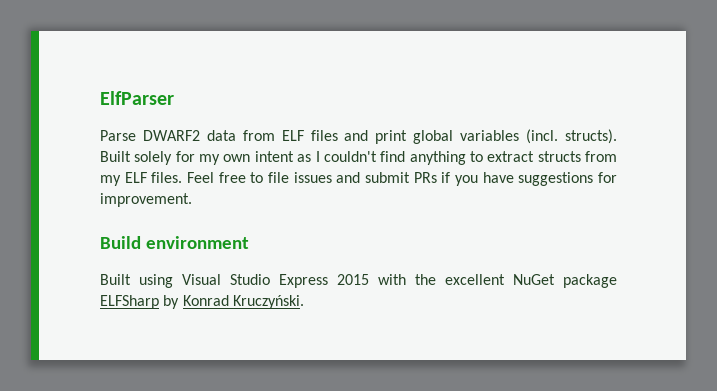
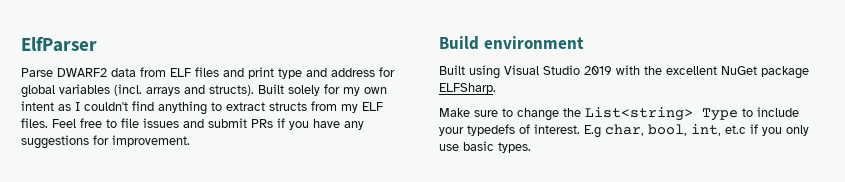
- Parse DWARF2 data from ELF files and print global variables (incl. structs).
+ Parse DWARF2 data from ELF files and print type and address for global variables (incl. arrays and structs).
- Feel free to file issues and submit PRs if you have suggestions for improvement.
+ Feel free to file issues and submit PRs if you have any suggestions for improvement.
- Built using Visual Studio Express 2015 with the excellent NuGet package ELFSharp by Konrad Kruczyński.
+ Built using Visual Studio 2019 with the excellent NuGet package ELFSharp.
+ Make sure to change the List<string> Type to include your typedefs of interest. E.g char, bool, int, et.c if you only use basic types.

